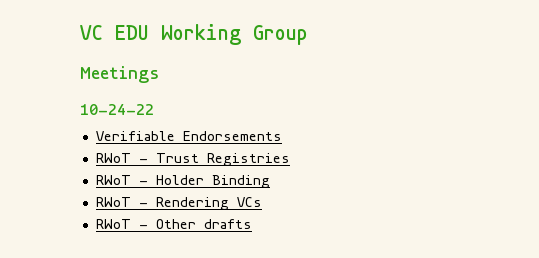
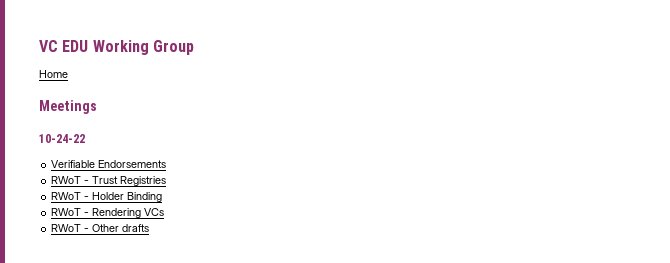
+ Home

